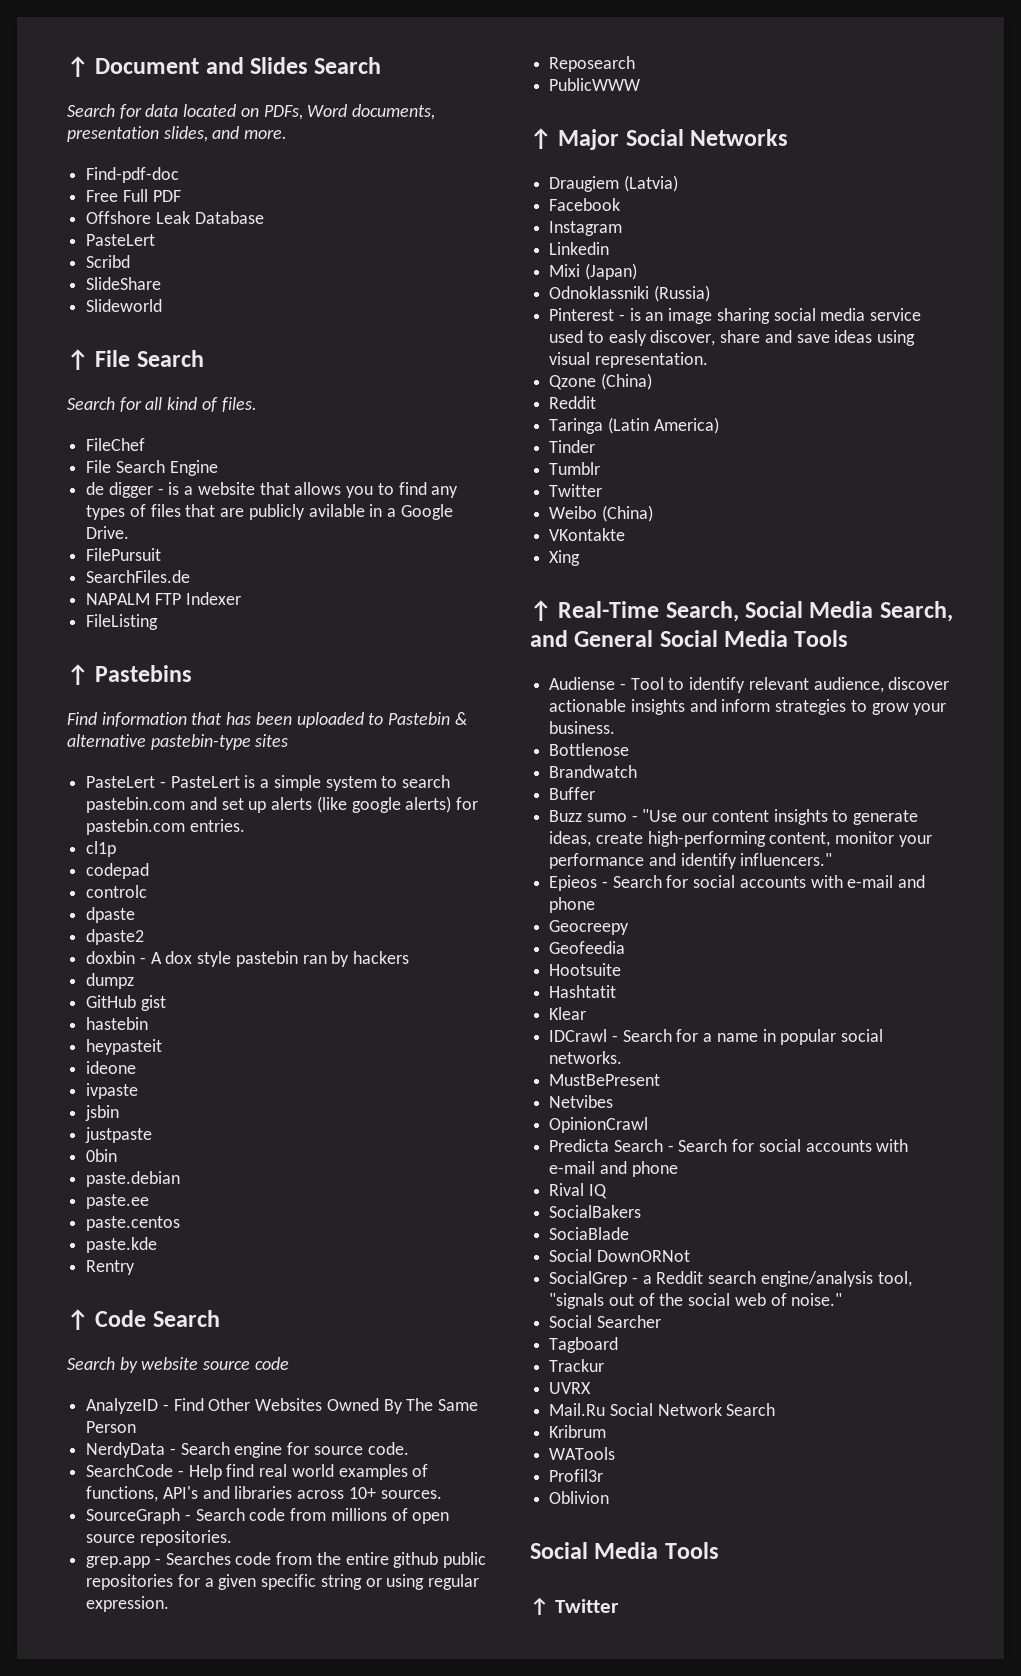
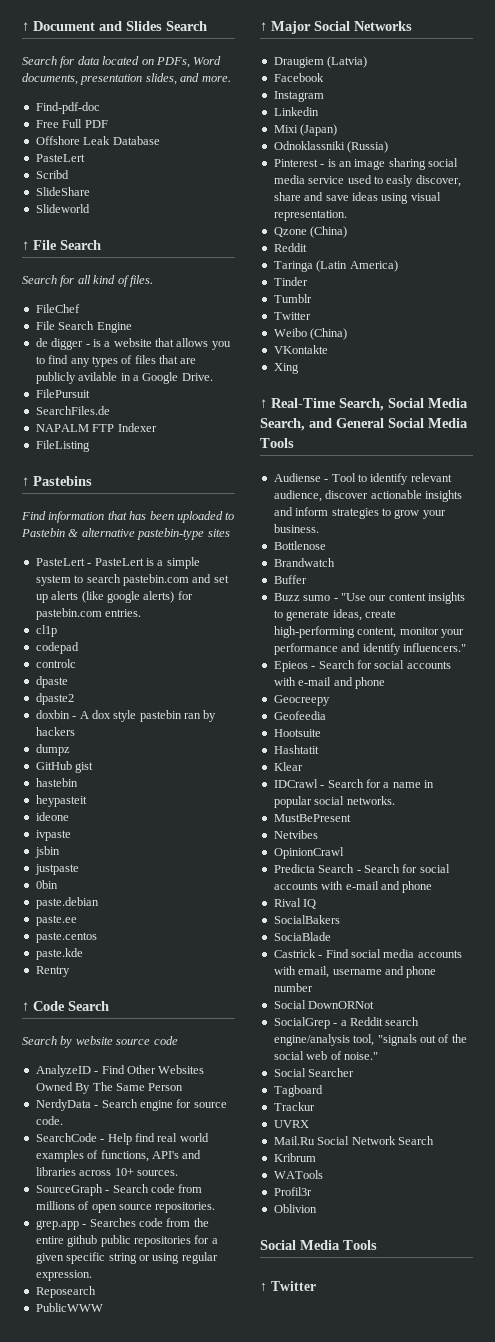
+ Castrick - Find social media accounts with email, username and phone number

